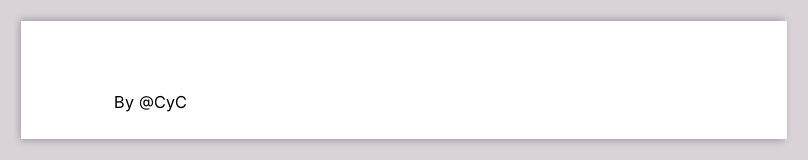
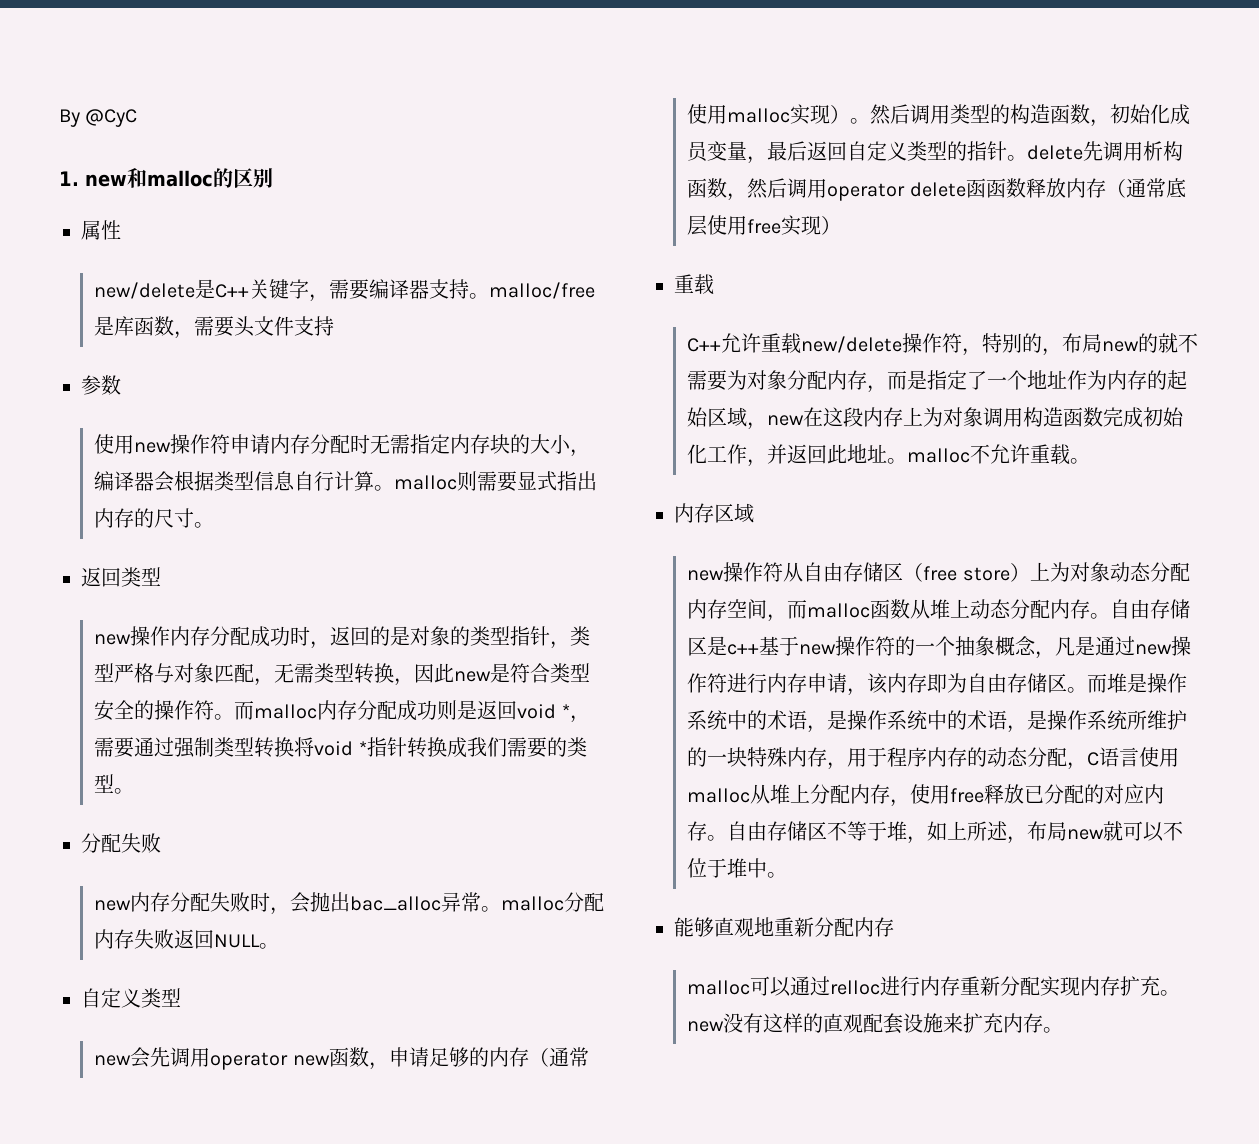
+ 1. new和malloc的区别
+ 属性
+ new/delete是C++关键字，需要编译器支持。malloc/free是库函数，需要头文件支持
+ 参数
+ 使用new操作符申请内存分配时无需指定内存块的大小，编译器会根据类型信息自行计算。malloc则需要显式指出内存的尺寸。
+ 返回类型
+ new操作内存分配成功时，返回的是对象的类型指针，类型严格与对象匹配，无需类型转换，因此new是符合类型安全的操作符。而malloc内存分配成功则是返回void *，需要通过强制类型转换将void *指针转换成我们需要的类型。
+ 分配失败
+ new内存分配失败时，会抛出bac_alloc异常。malloc分配内存失败返回NULL。
+ 自定义类型
+ new会先调用operator new函数，申请足够的内存（通常使用malloc实现）。然后调用类型的构造函数，初始化成员变量，最后返回自定义类型的指针。delete先调用析构函数，然后调用operator delete函函数释放内存（通常底层使用free实现）
+ 重载
+ C++允许重载new/delete操作符，特别的，布局new的就不需要为对象分配内存，而是指定了一个地址作为内存的起始区域，new在这段内存上为对象调用构造函数完成初始化工作，并返回此地址。malloc不允许重载。
+ 内存区域
+ new操作符从自由存储区（free store）上为对象动态分配内存空间，而malloc函数从堆上动态分配内存。自由存储区是c++基于new操作符的一个抽象概念，凡是通过new操作符进行内存申请，该内存即为自由存储区。而堆是操作系统中的术语，是操作系统中的术语，是操作系统所维护的一块特殊内存，用于程序内存的动态分配，C语言使用malloc从堆上分配内存，使用free释放已分配的对应内存。自由存储区不等于堆，如上所述，布局new就可以不位于堆中。
+ 能够直观地重新分配内存
+ malloc可以通过relloc进行内存重新分配实现内存扩充。new没有这样的直观配套设施来扩充内存。

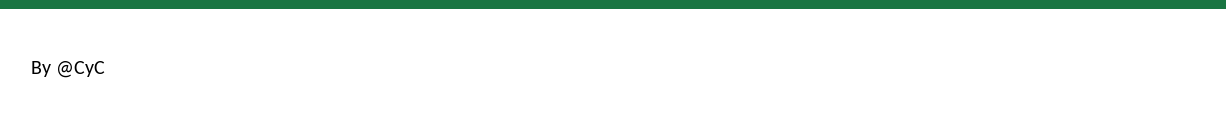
- 1. new和malloc的区别
- 属性
- new/delete是C++关键字，需要编译器支持。malloc/free是库函数，需要头文件支持
- 参数
- 使用new操作符申请内存分配时无需指定内存块的大小，编译器会根据类型信息自行计算。malloc则需要显式指出内存的尺寸。
- 返回类型
- new操作内存分配成功时，返回的是对象的类型指针，类型严格与对象匹配，无需类型转换，因此new是符合类型安全的操作符。而malloc内存分配成功则是返回void *，需要通过强制类型转换将void *指针转换成我们需要的类型。
- 分配失败
- new内存分配失败时，会抛出bac_alloc异常。malloc分配内存失败返回NULL。
- 自定义类型
- new会先调用operator new函数，申请足够的内存（通常使用malloc实现）。然后调用类型的构造函数，初始化成员变量，最后返回自定义类型的指针。delete先调用析构函数，然后调用operator delete函函数释放内存（通常底层使用free实现）
- 重载
- C++允许重载new/delete操作符，特别的，布局new的就不需要为对象分配内存，而是指定了一个地址作为内存的起始区域，new在这段内存上为对象调用构造函数完成初始化工作，并返回此地址。malloc不允许重载。
- 内存区域
- new操作符从自由存储区（free store）上为对象动态分配内存空间，而malloc函数从堆上动态分配内存。自由存储区是c++基于new操作符的一个抽象概念，凡是通过new操作符进行内存申请，该内存即为自由存储区。而堆是操作系统中的术语，是操作系统中的术语，是操作系统所维护的一块特殊内存，用于程序内存的动态分配，C语言使用malloc从堆上分配内存，使用free释放已分配的对应内存。自由存储区不等于堆，如上所述，布局new就可以不位于堆中。
- 能够直观地重新分配内存
- malloc可以通过relloc进行内存重新分配实现内存扩充。new没有这样的直观配套设施来扩充内存。

